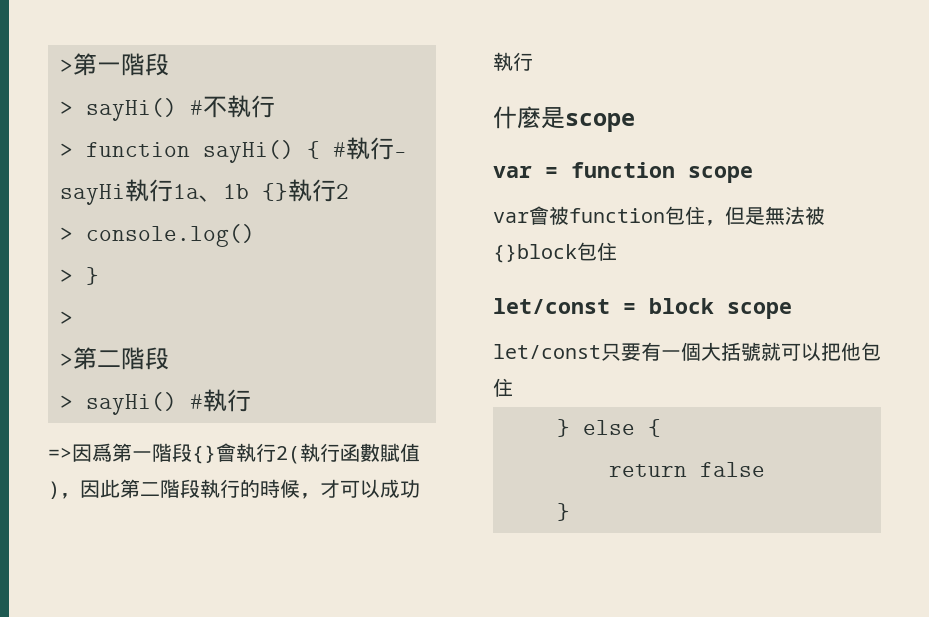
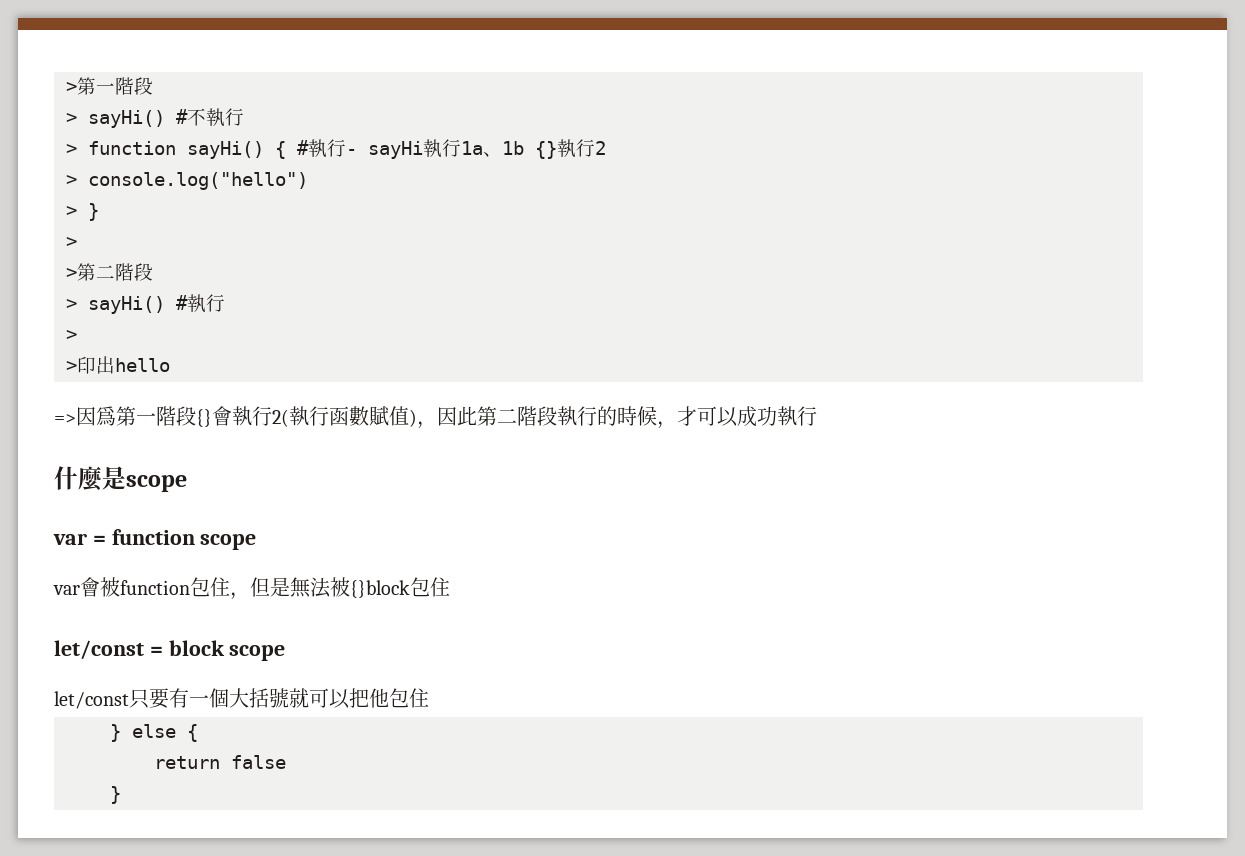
- > console.log()
+ > console.log("hello")
  > sayHi() #執行
+ >
+ >印出hello

